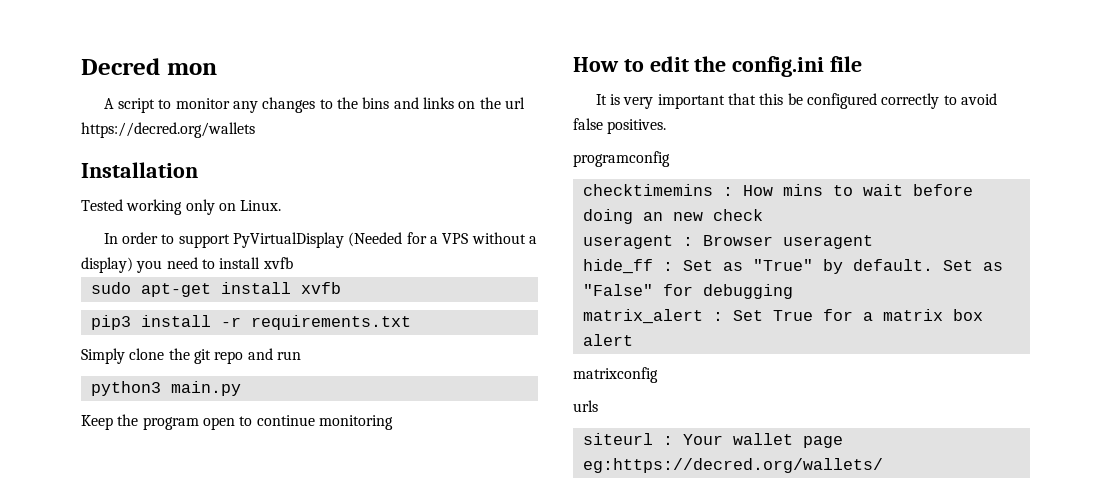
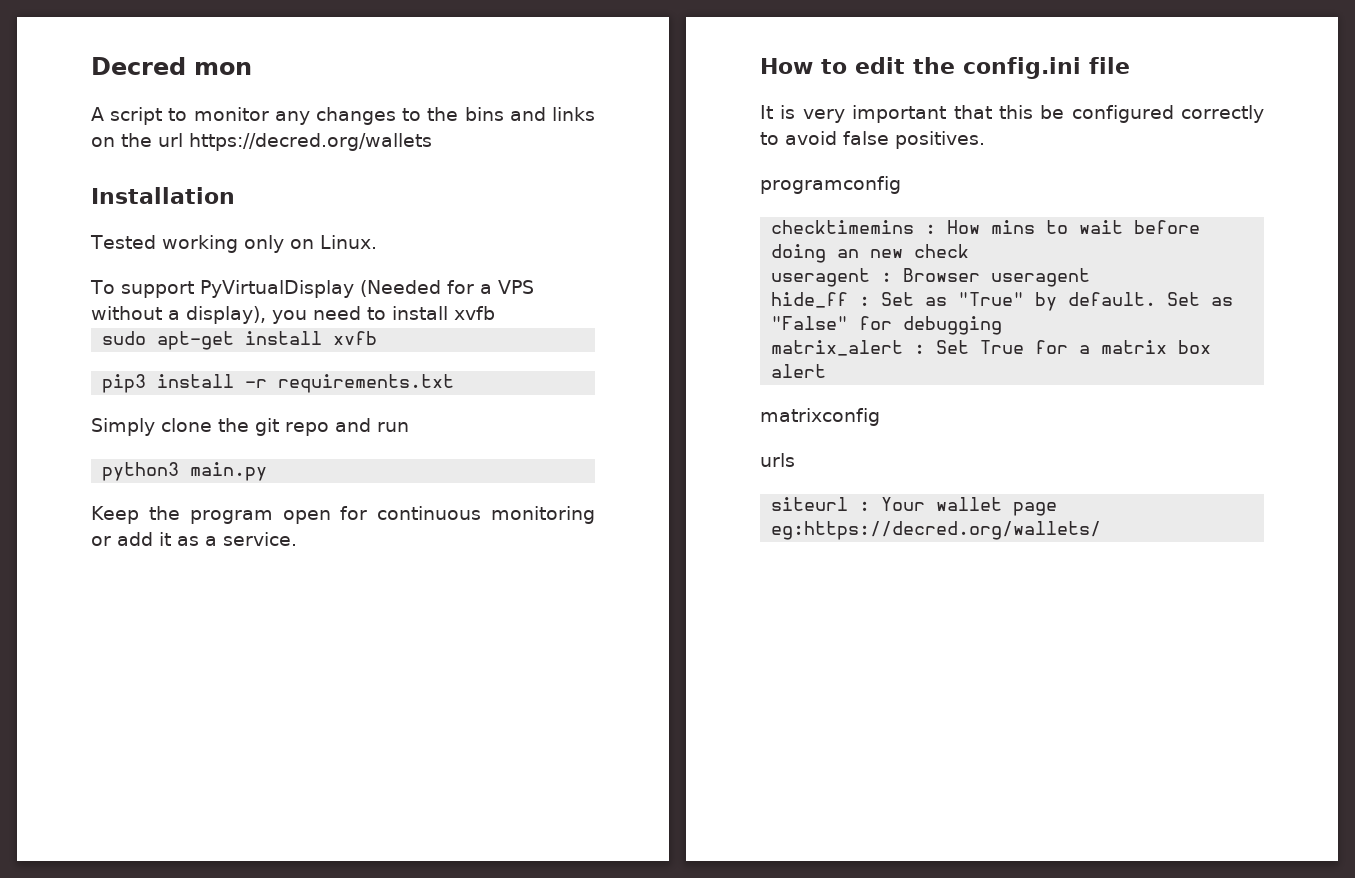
- In order to support PyVirtualDisplay (Needed for a VPS without a display) you need to install xvfb
+ To support PyVirtualDisplay (Needed for a VPS without a display), you need to install xvfb
- Keep the program open to continue monitoring
+ Keep the program open for continuous monitoring or add it as a service.

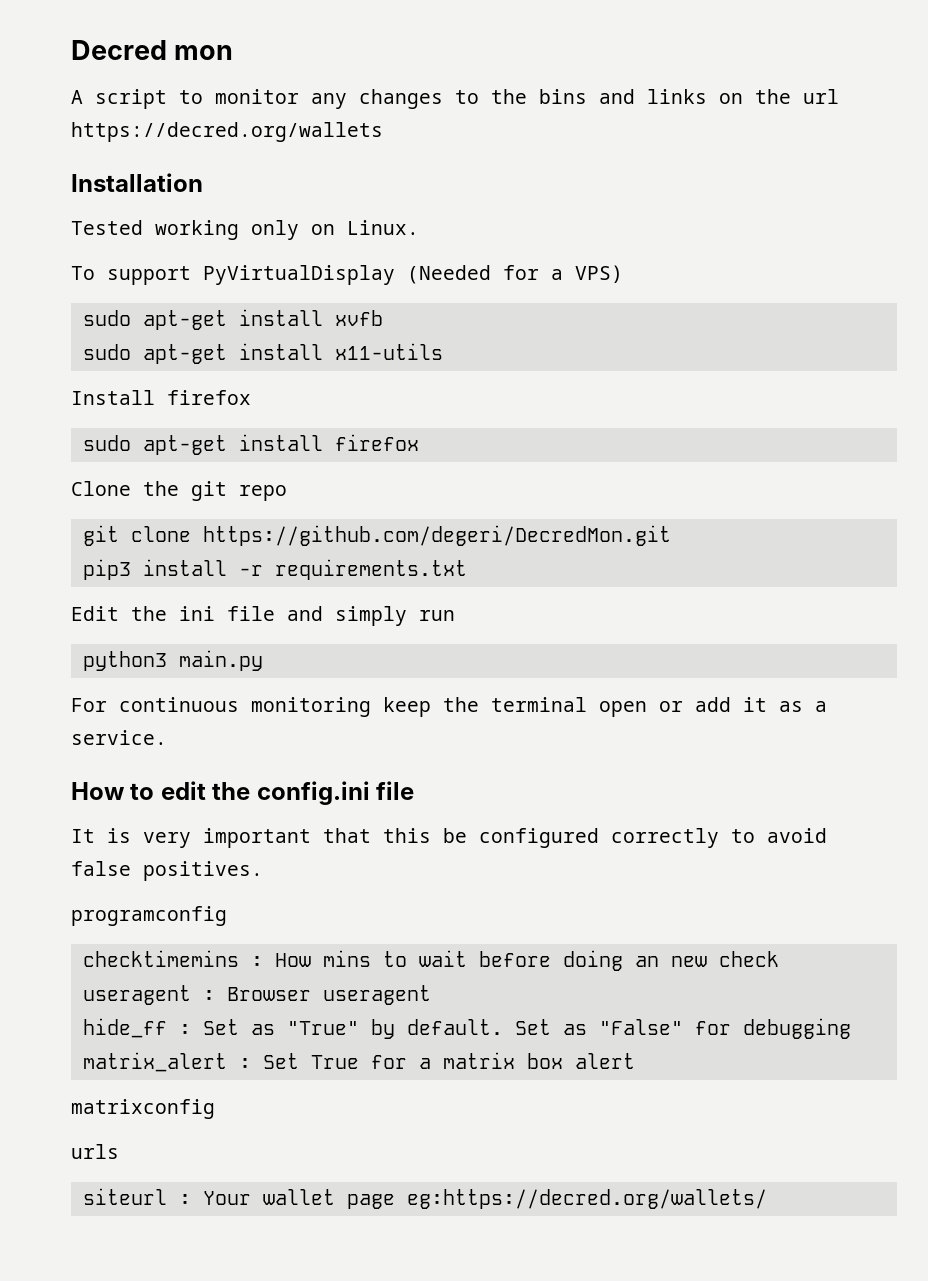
- To support PyVirtualDisplay (Needed for a VPS without a display), you need to install xvfb
+ To support PyVirtualDisplay (Needed for a VPS)
+ sudo apt-get install xvfb
- sudo apt-get install xvfb
+ sudo apt-get install x11-utils
+ Install firefox
+ sudo apt-get install firefox
+ Clone the git repo
+ git clone https://github.com/degeri/DecredMon.git
  pip3 install -r requirements.txt
- Simply clone the git repo and run
+ Edit the ini file and simply run
  python3 main.py
- Keep the program open for continuous monitoring or add it as a service.
+ For continuous monitoring keep the terminal open or add it as a service.

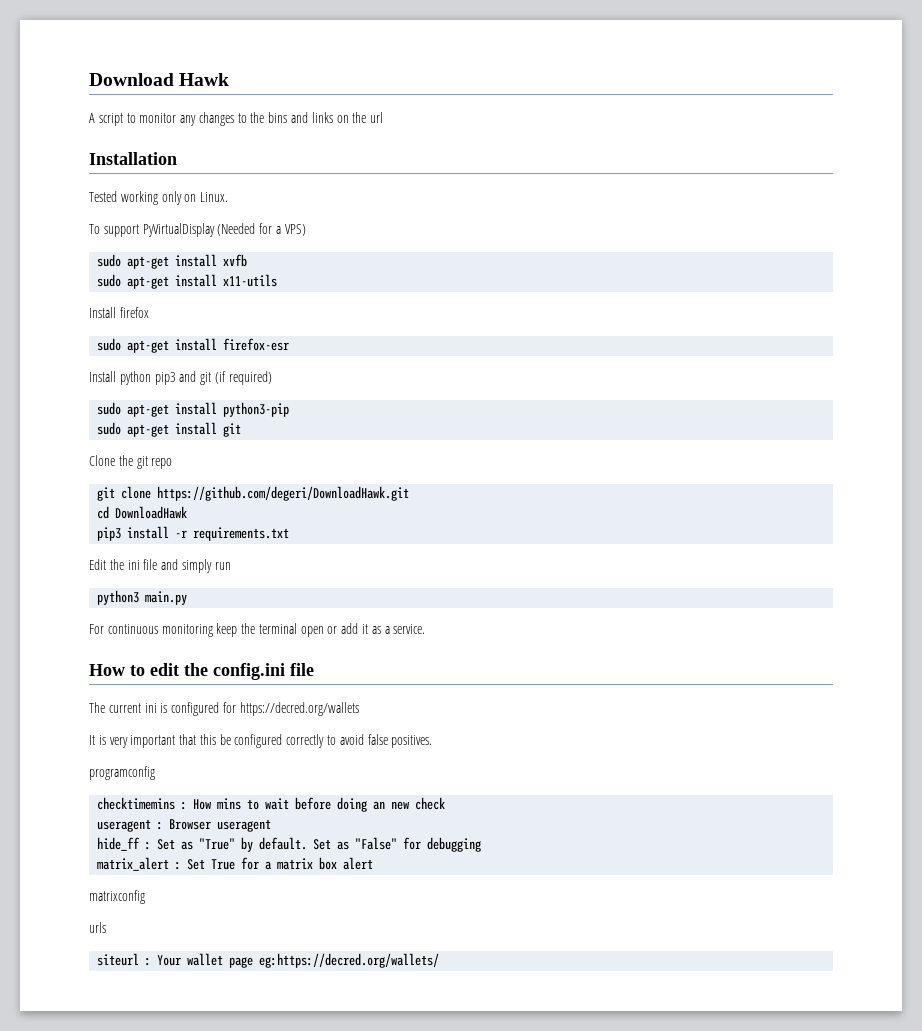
- Decred mon
+ Download Hawk
- A script to monitor any changes to the bins and links on the url https://decred.org/wallets
+ A script to monitor any changes to the bins and links on the url
- sudo apt-get install firefox
+ sudo apt-get install firefox-esr
+ Install python pip3 and git (if required)
+ sudo apt-get install python3-pip
+ sudo apt-get install git
- git clone https://github.com/degeri/DecredMon.git
+ git clone https://github.com/degeri/DownloadHawk.git
+ cd DownloadHawk
+ The current ini is configured for https://decred.org/wallets

